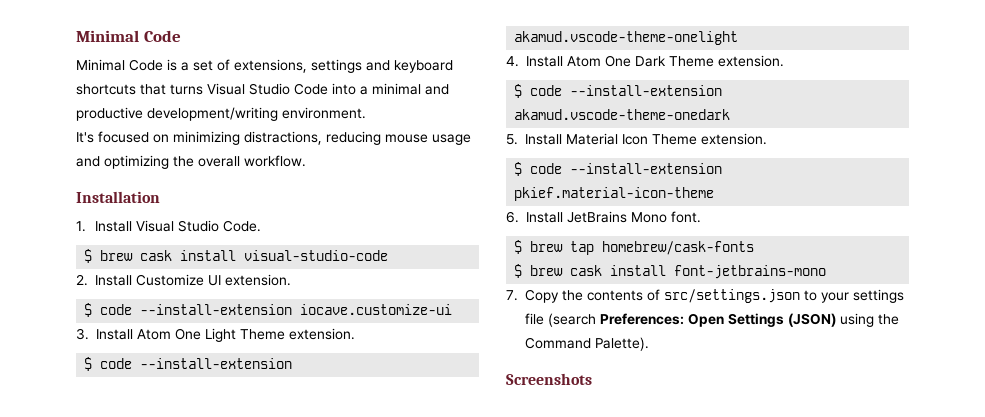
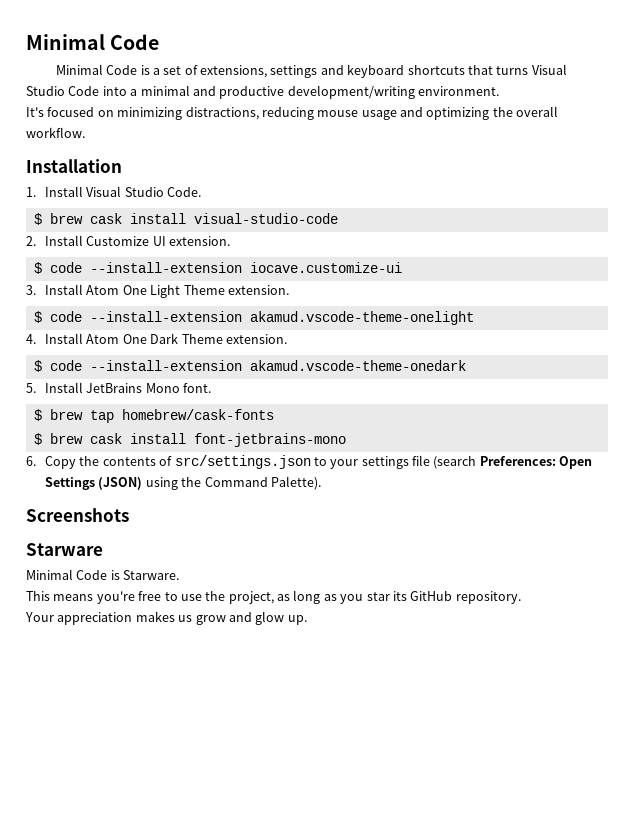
- 5. Install Material Icon Theme extension.
- $ code --install-extension pkief.material-icon-theme
- 6. Install JetBrains Mono font.
+ 5. Install JetBrains Mono font.
- 7. Copy the contents of src/settings.json to your settings file (search Preferences: Open Settings (JSON) using the Command Palette).
+ 6. Copy the contents of src/settings.json to your settings file (search Preferences: Open Settings (JSON) using the Command Palette).
+ Starware
+ Minimal Code is Starware.
+ This means you're free to use the project, as long as you star its GitHub repository.
+ Your appreciation makes us grow and glow up.

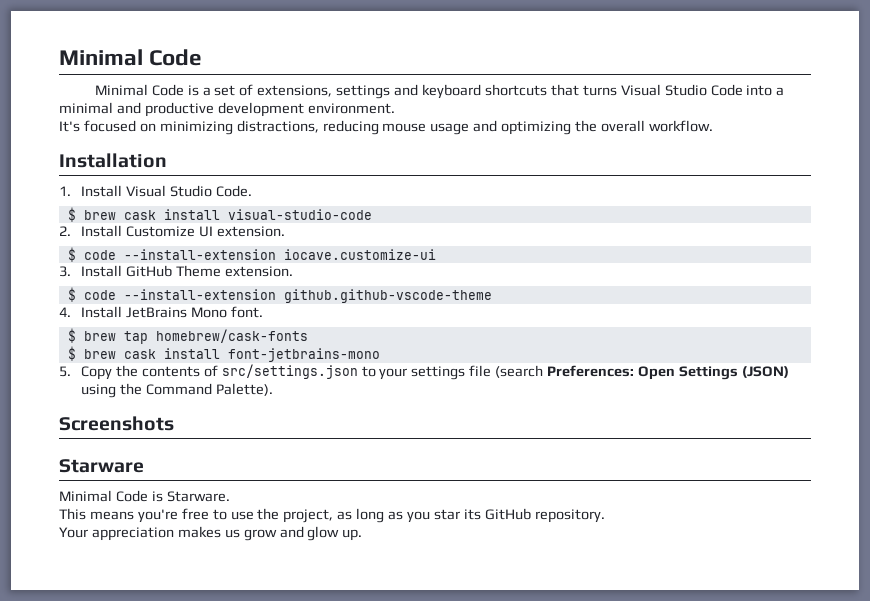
- Minimal Code is a set of extensions, settings and keyboard shortcuts that turns Visual Studio Code into a minimal and productive development/writing environment.
+ Minimal Code is a set of extensions, settings and keyboard shortcuts that turns Visual Studio Code into a minimal and productive development environment.
- 3. Install Atom One Light Theme extension.
- $ code --install-extension akamud.vscode-theme-onelight
- 4. Install Atom One Dark Theme extension.
- $ code --install-extension akamud.vscode-theme-onedark
- 5. Install JetBrains Mono font.
+ 3. Install GitHub Theme extension.
+ $ code --install-extension github.github-vscode-theme
+ 4. Install JetBrains Mono font.
- 6. Copy the contents of src/settings.json to your settings file (search Preferences: Open Settings (JSON) using the Command Palette).
+ 5. Copy the contents of src/settings.json to your settings file (search Preferences: Open Settings (JSON) using the Command Palette).

